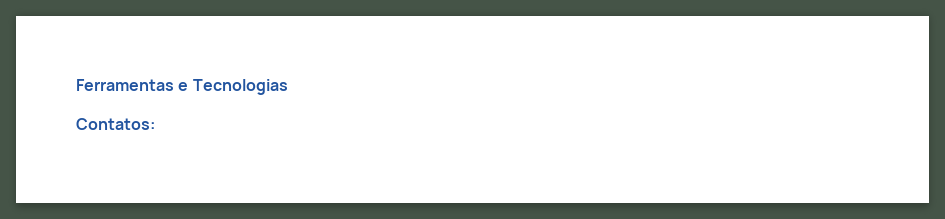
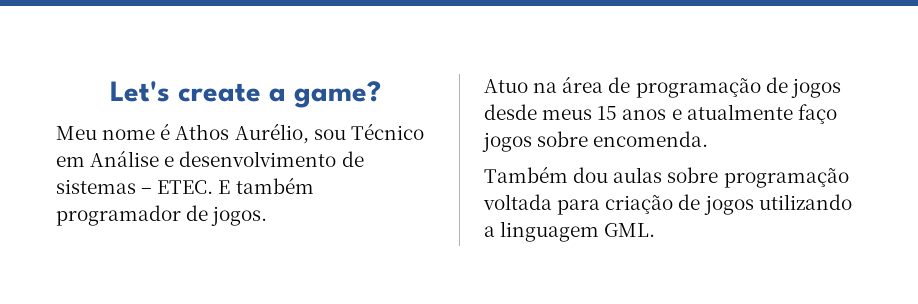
- Ferramentas e Tecnologias
- Contatos:
+ Let's create a game?
+ Meu nome é Athos Aurélio, sou Técnico em Análise e desenvolvimento de sistemas – ETEC. E também programador de jogos.
+ Atuo na área de programação de jogos desde meus 15 anos e atualmente faço jogos sobre encomenda.
+ Também dou aulas sobre programação voltada para criação de jogos utilizando a linguagem GML.

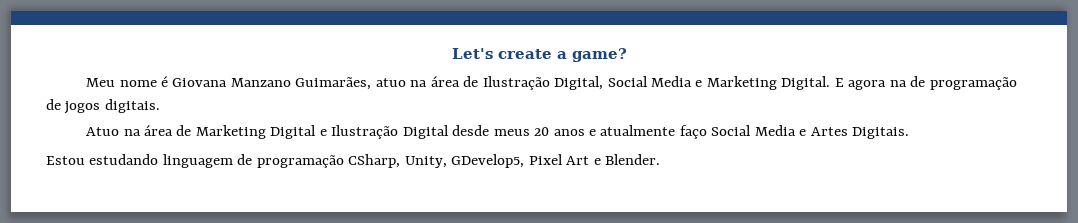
- Meu nome é Athos Aurélio, sou Técnico em Análise e desenvolvimento de sistemas – ETEC. E também programador de jogos.
+ Meu nome é Giovana Manzano Guimarães, atuo na área de Ilustração Digital, Social Media e Marketing Digital. E agora na de programação de jogos digitais.
- Atuo na área de programação de jogos desde meus 15 anos e atualmente faço jogos sobre encomenda.
- Também dou aulas sobre programação voltada para criação de jogos utilizando a linguagem GML.
+ Atuo na área de Marketing Digital e Ilustração Digital desde meus 20 anos e atualmente faço Social Media e Artes Digitais.
+ Estou estudando linguagem de programação CSharp, Unity, GDevelop5, Pixel Art e Blender.

